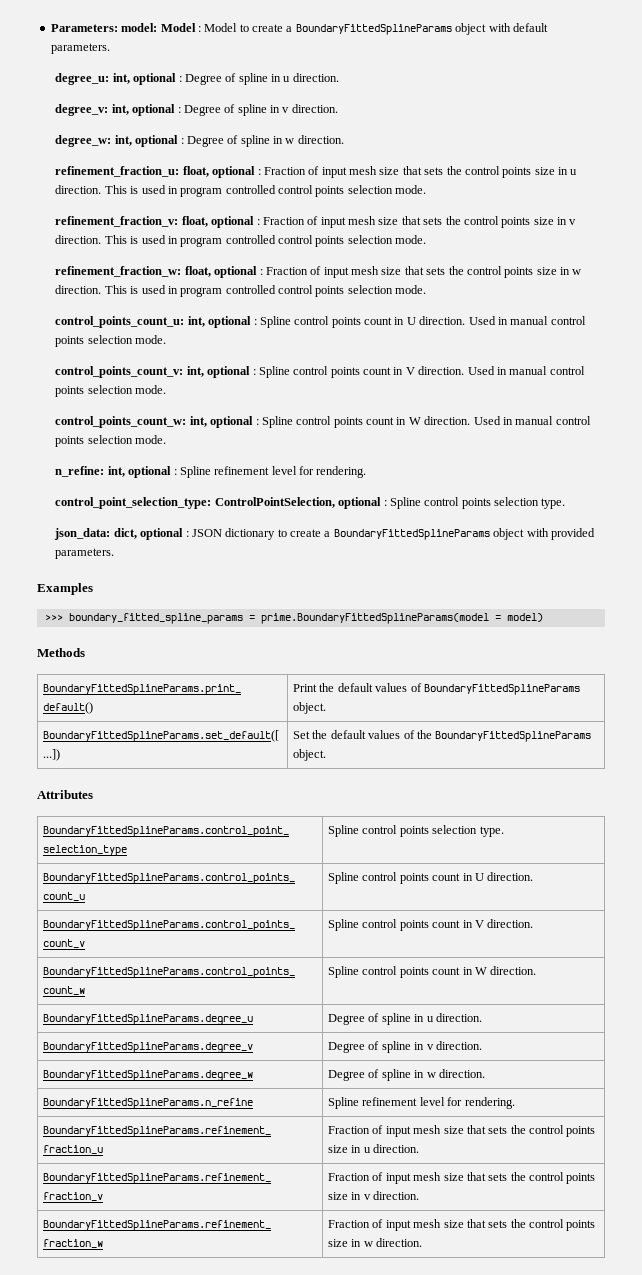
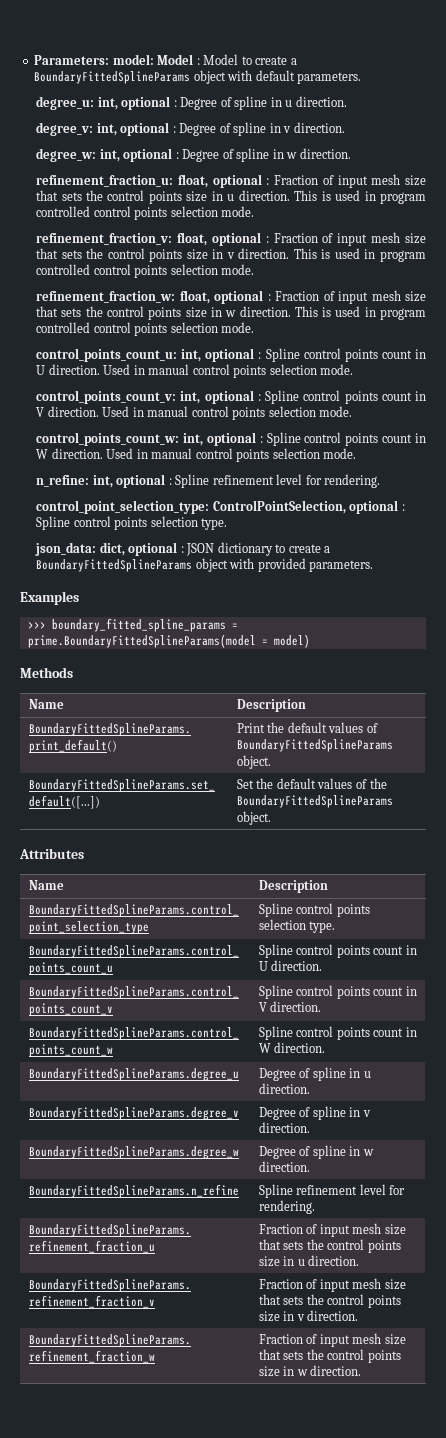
  Methods
+ Name | Description
  Attributes
+ Name | Description

